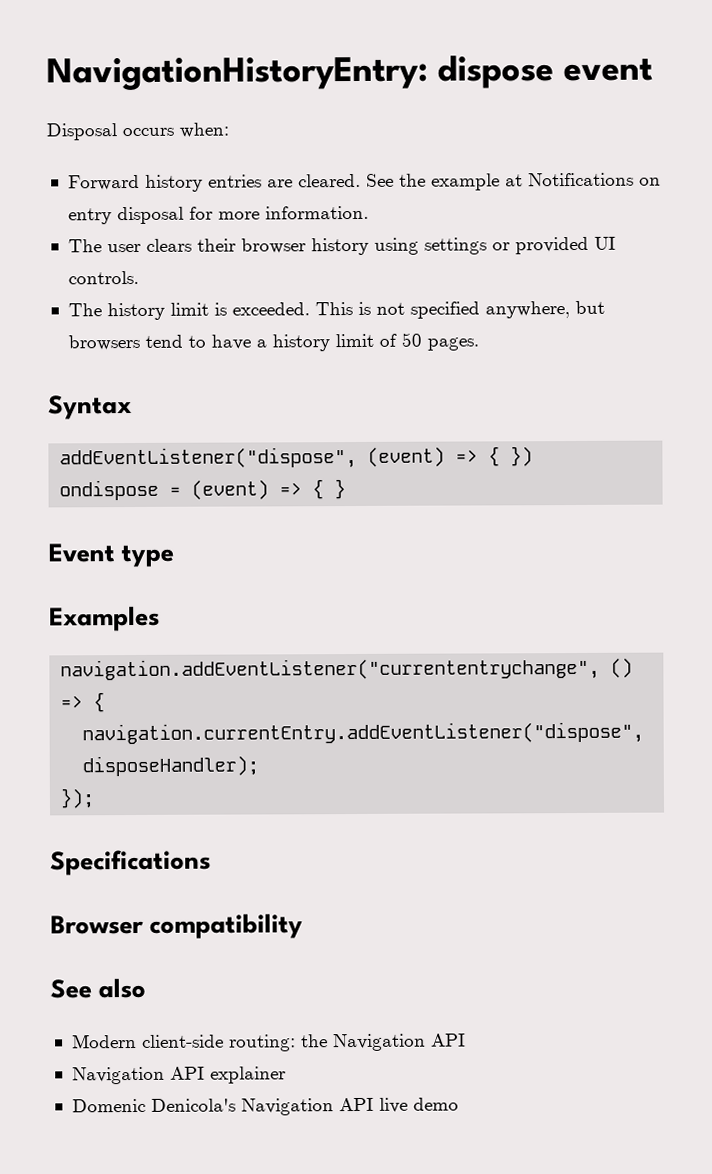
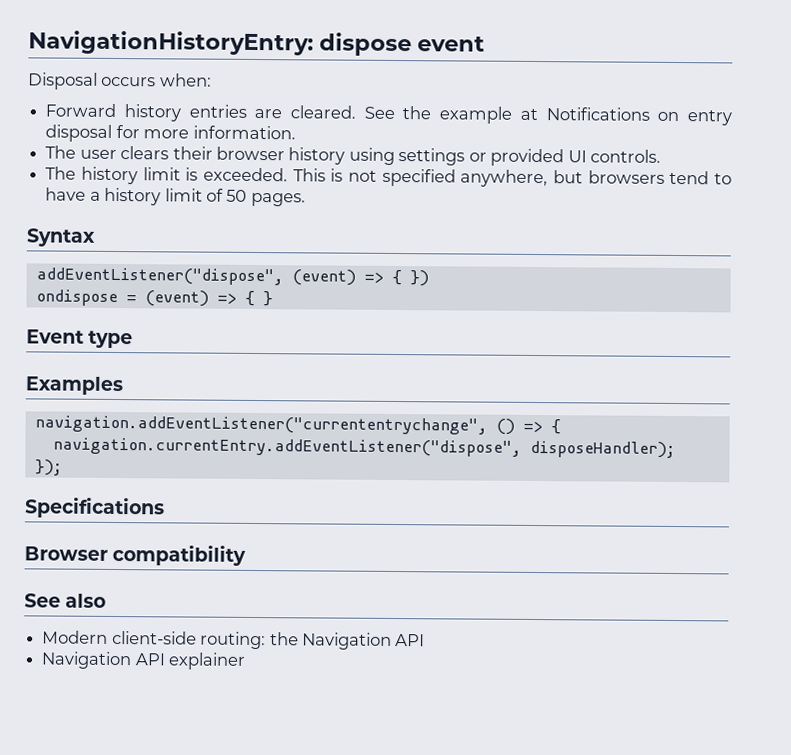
- Domenic Denicola's Navigation API live demo

